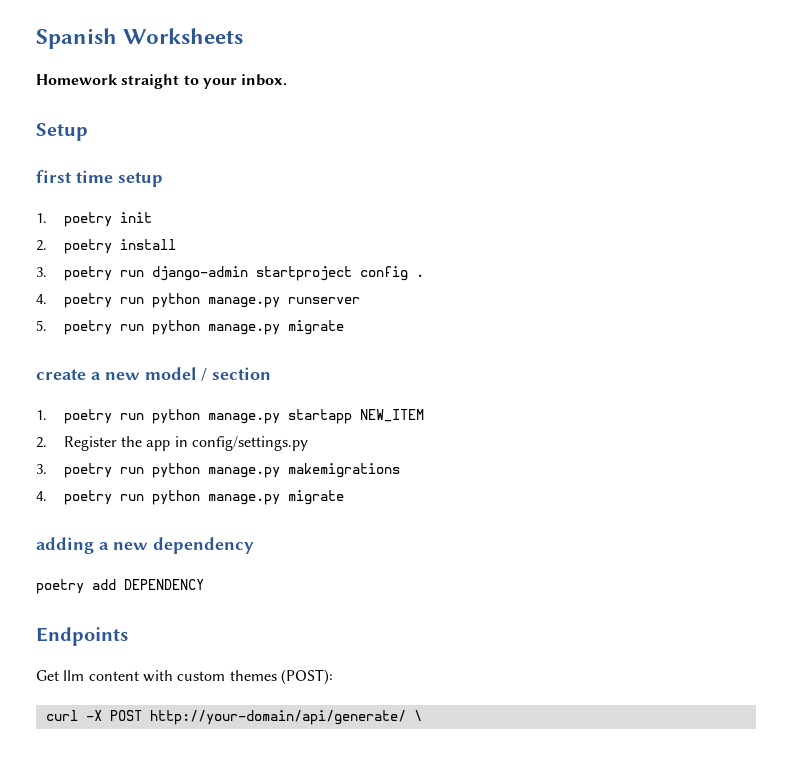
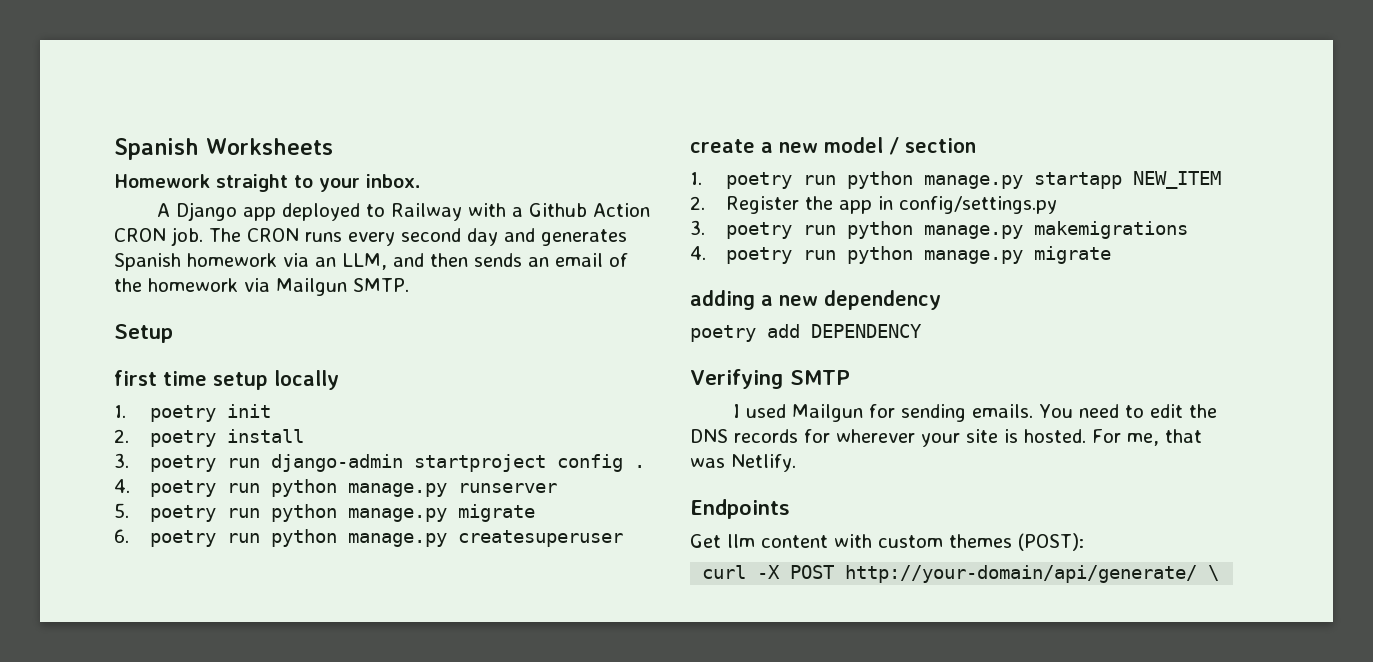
+ A Django app deployed to Railway with a Github Action CRON job. The CRON runs every second day and generates Spanish homework via an LLM, and then sends an email of the homework via Mailgun SMTP.
- first time setup
+ first time setup locally
+ 6. poetry run python manage.py createsuperuser
+ Verifying SMTP
+ I used Mailgun for sending emails. You need to edit the DNS records for wherever your site is hosted. For me, that was Netlify.

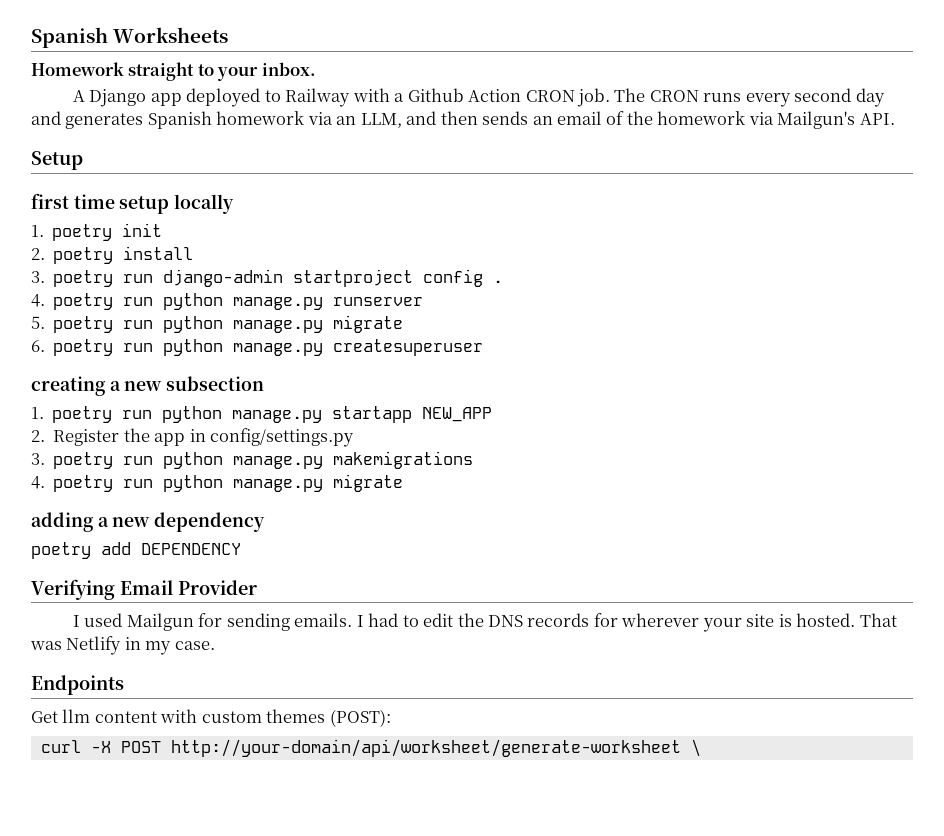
- The CRON runs every second day and generates Spanish homework via an LLM, and then sends an email of the homework via Mailgun SMTP.
+ The CRON runs every second day and generates Spanish homework via an LLM, and then sends an email of the homework via Mailgun's API.
- create a new model / section
+ creating a new subsection
- 1. poetry run python manage.py startapp NEW_ITEM
+ 1. poetry run python manage.py startapp NEW_APP
- Verifying SMTP
+ Verifying Email Provider
- You need to edit the DNS records for wherever your site is hosted.
+ I had to edit the DNS records for wherever your site is hosted.
- For me, that was Netlify.
+ That was Netlify in my case.
- curl -X POST http://your-domain/api/generate/ \
+ curl -X POST http://your-domain/api/worksheet/generate-worksheet \

